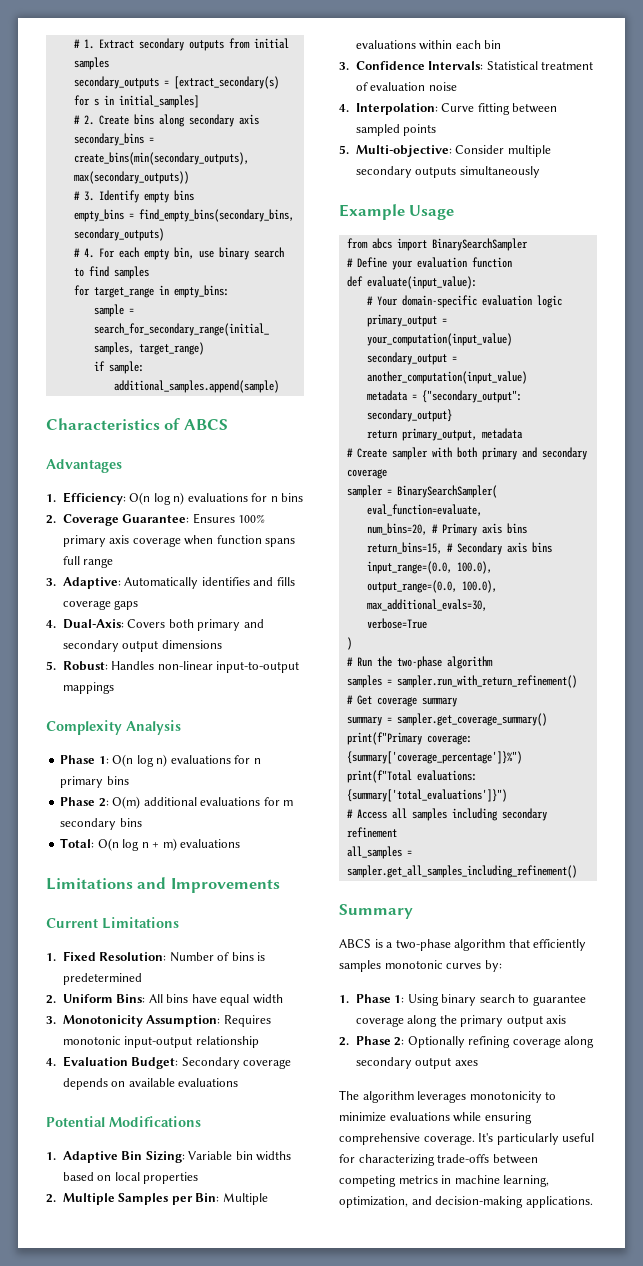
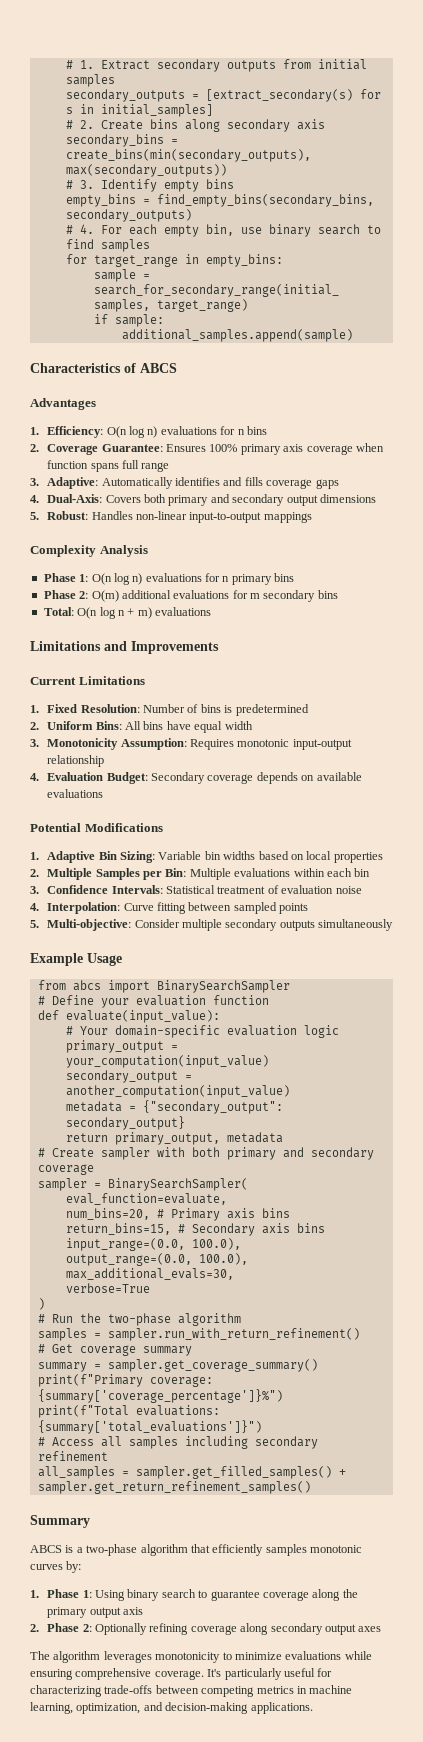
- all_samples = sampler.get_all_samples_including_refinement()
+ all_samples = sampler.get_filled_samples() + sampler.get_return_refinement_samples()

